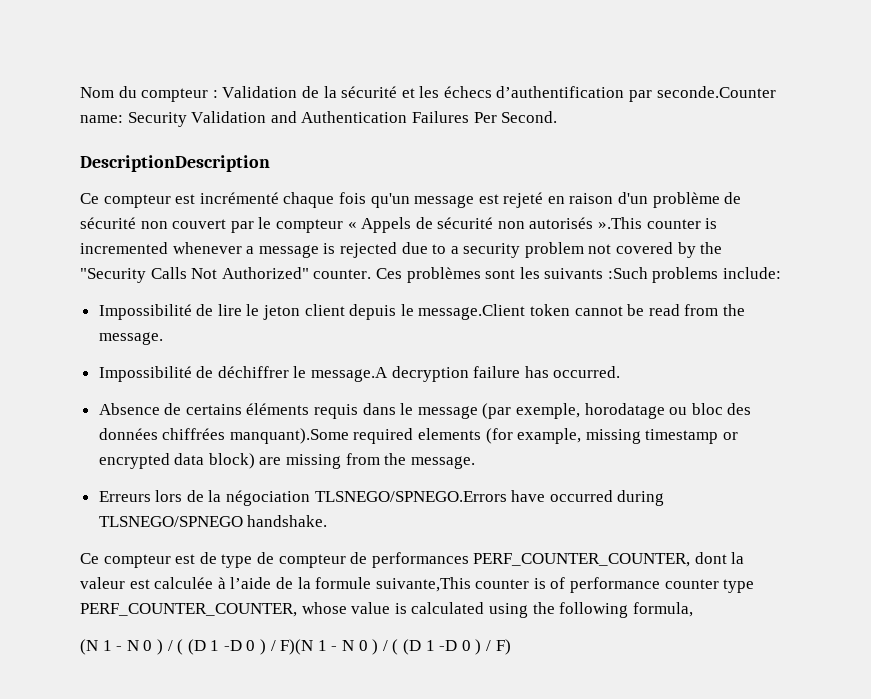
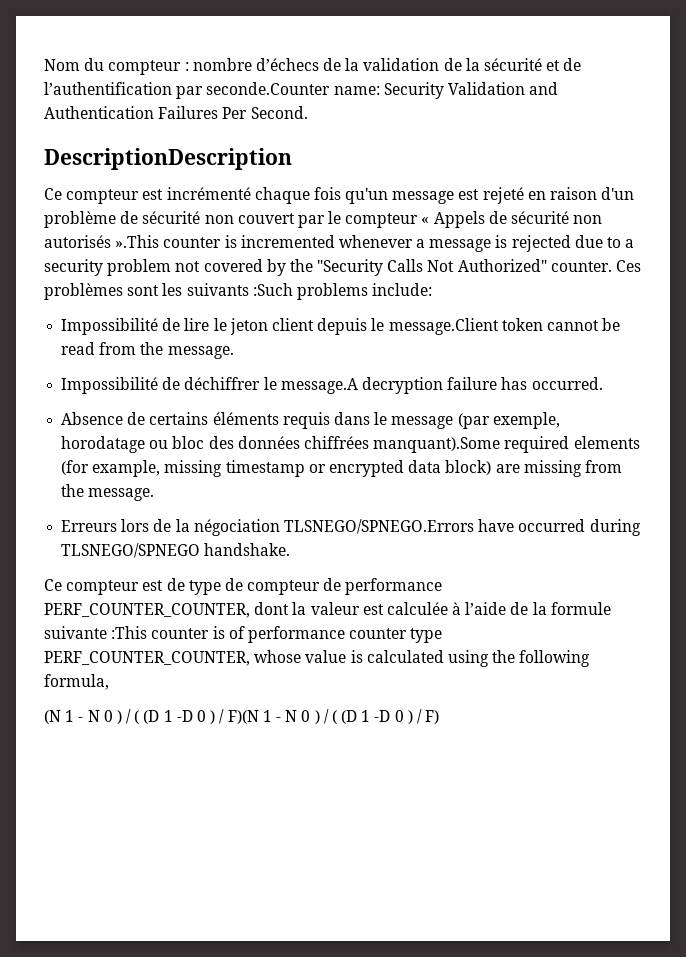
- Nom du compteur : Validation de la sécurité et les échecs d’authentification par seconde.Counter name: Security Validation and Authentication Failures Per Second.
+ Nom du compteur : nombre d’échecs de la validation de la sécurité et de l’authentification par seconde.Counter name: Security Validation and Authentication Failures Per Second.
- Ce compteur est de type de compteur de performances PERF_COUNTER_COUNTER, dont la valeur est calculée à l’aide de la formule suivante,This counter is of performance counter type PERF_COUNTER_COUNTER, whose value is calculated using the following formula,
+ Ce compteur est de type de compteur de performance PERF_COUNTER_COUNTER, dont la valeur est calculée à l’aide de la formule suivante :This counter is of performance counter type PERF_COUNTER_COUNTER, whose value is calculated using the following formula,

